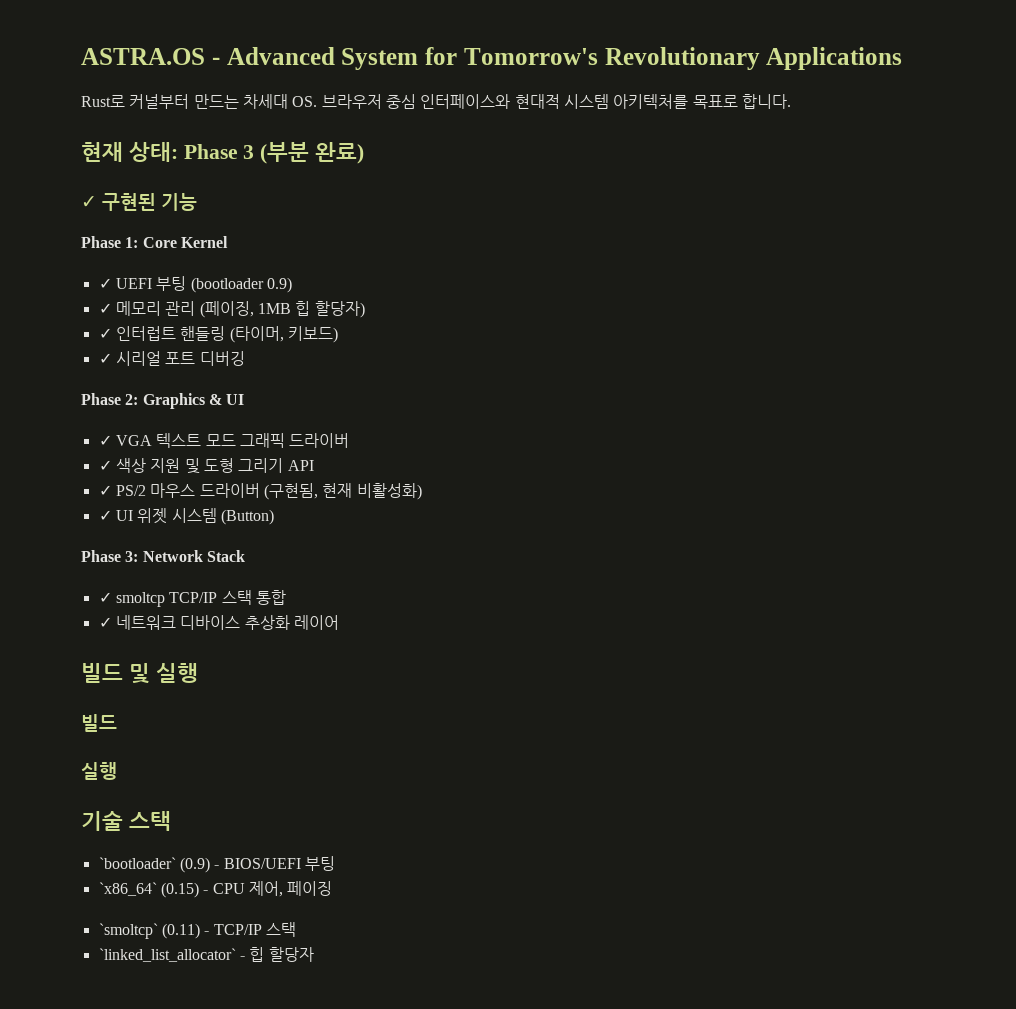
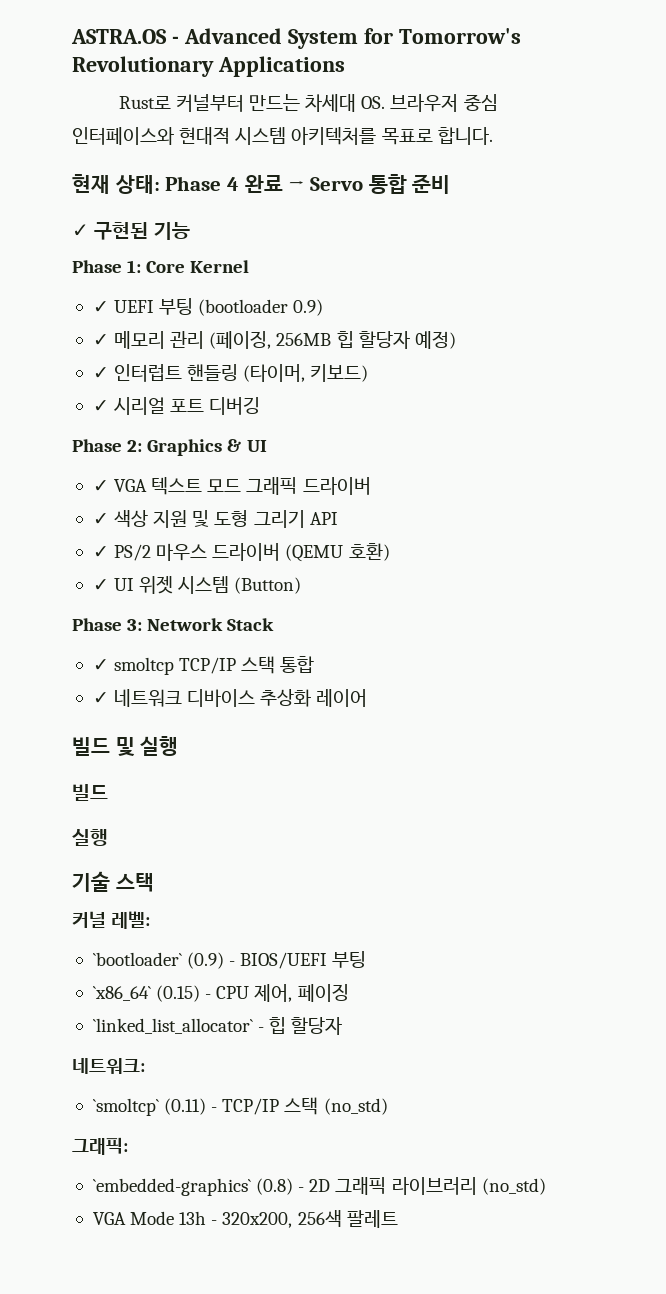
- 현재 상태: Phase 3 (부분 완료)
+ 현재 상태: Phase 4 완료 → Servo 통합 준비
- ✓ 메모리 관리 (페이징, 1MB 힙 할당자)
+ ✓ 메모리 관리 (페이징, 256MB 힙 할당자 예정)
- ✓ PS/2 마우스 드라이버 (구현됨, 현재 비활성화)
+ ✓ PS/2 마우스 드라이버 (QEMU 호환)
+ 커널 레벨:
+ `linked_list_allocator` - 힙 할당자
+ 네트워크:
- `smoltcp` (0.11) - TCP/IP 스택
- `linked_list_allocator` - 힙 할당자
+ `smoltcp` (0.11) - TCP/IP 스택 (no_std)
+ 그래픽:
+ `embedded-graphics` (0.8) - 2D 그래픽 라이브러리 (no_std)
+ VGA Mode 13h - 320x200, 256색 팔레트

